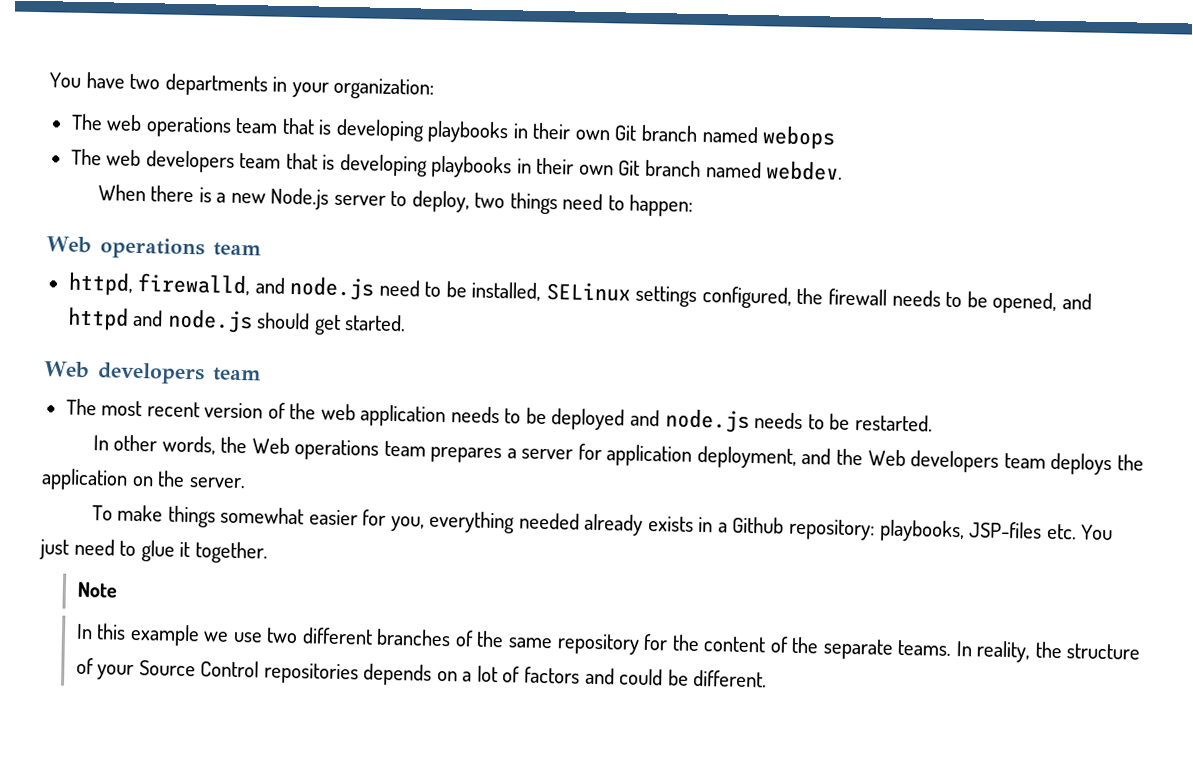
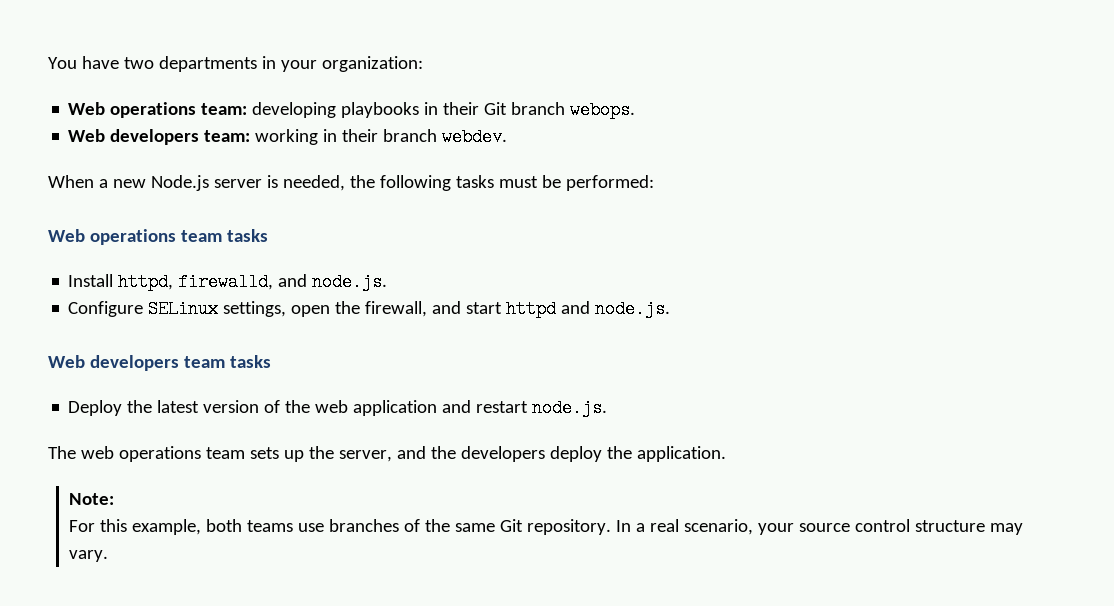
- The web operations team that is developing playbooks in their own Git branch named webops
- The web developers team that is developing playbooks in their own Git branch named webdev.
+ Web operations team: developing playbooks in their Git branch webops.
+ Web developers team: working in their branch webdev.
- When there is a new Node.js server to deploy, two things need to happen:
- Web operations team
- httpd, firewalld, and node.js need to be installed, SELinux settings configured, the firewall needs to be opened, and httpd and node.js should get started.
- Web developers team
- The most recent version of the web application needs to be deployed and node.js needs to be restarted.
- In other words, the Web operations team prepares a server for application deployment, and the Web developers team deploys the application on the server.
- To make things somewhat easier for you, everything needed already exists in a Github repository: playbooks, JSP-files etc. You just need to glue it together.
- Note
- In this example we use two different branches of the same repository for the content of the separate teams. In reality, the structure of your Source Control repositories depends on a lot of factors and could be different.
+ When a new Node.js server is needed, the following tasks must be performed:
+ Web operations team tasks
+ Install httpd, firewalld, and node.js.
+ Configure SELinux settings, open the firewall, and start httpd and node.js.
+ Web developers team tasks
+ Deploy the latest version of the web application and restart node.js.
+ The web operations team sets up the server, and the developers deploy the application.
+ Note:
+ For this example, both teams use branches of the same Git repository. In a real scenario, your source control structure may vary.

